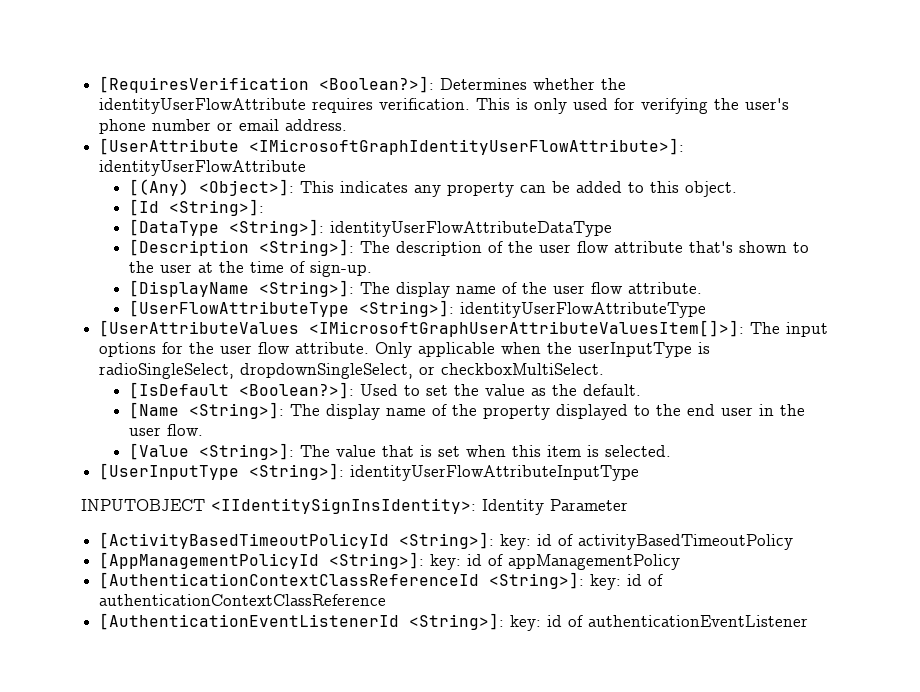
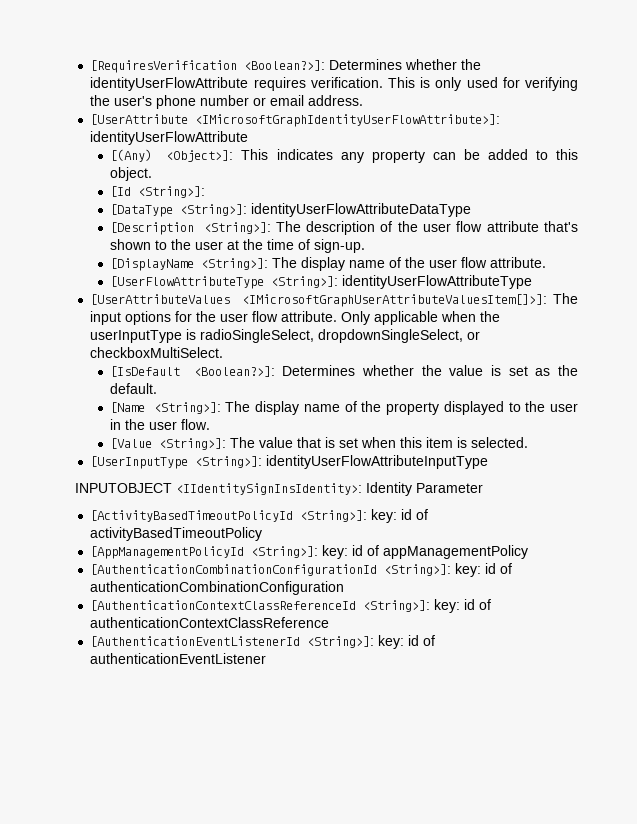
- [IsDefault <Boolean?>]: Used to set the value as the default.
+ [IsDefault <Boolean?>]: Determines whether the value is set as the default.
- [Name <String>]: The display name of the property displayed to the end user in the user flow.
+ [Name <String>]: The display name of the property displayed to the user in the user flow.
+ [AuthenticationCombinationConfigurationId <String>]: key: id of authenticationCombinationConfiguration

